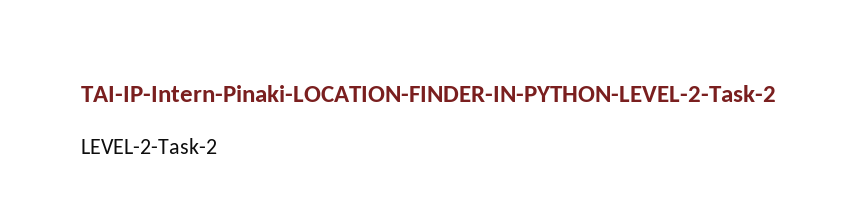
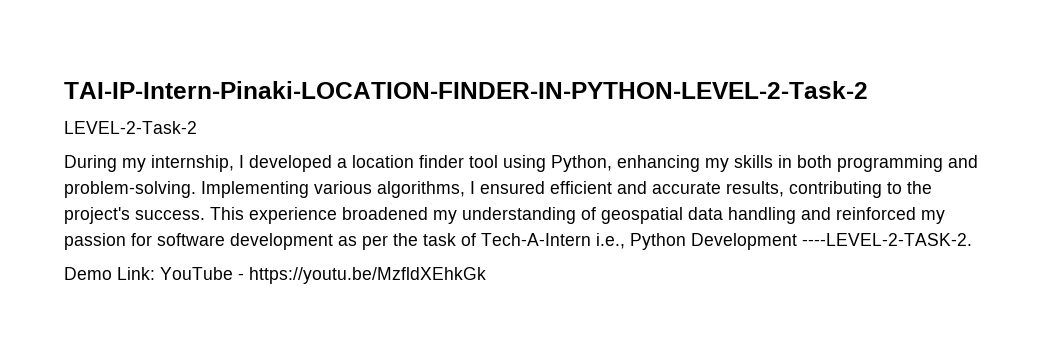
+ During my internship, I developed a location finder tool using Python, enhancing my skills in both programming and problem-solving. Implementing various algorithms, I ensured efficient and accurate results, contributing to the project's success. This experience broadened my understanding of geospatial data handling and reinforced my passion for software development as per the task of Tech-A-Intern i.e., Python Development ----LEVEL-2-TASK-2.
+ Demo Link: YouTube - https://youtu.be/MzfldXEhkGk

